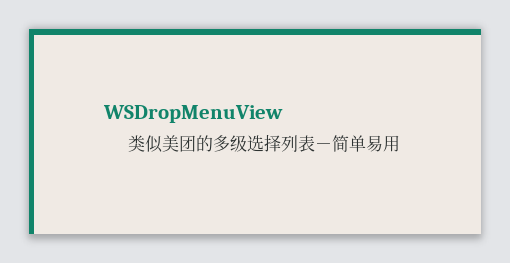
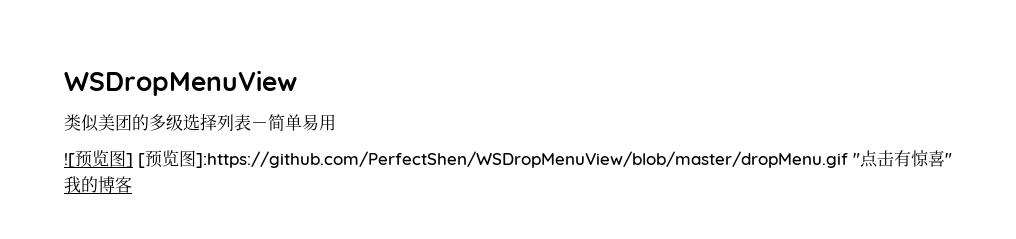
+ ![预览图] [预览图]:https://github.com/PerfectShen/WSDropMenuView/blob/master/dropMenu.gif "点击有惊喜"我的博客

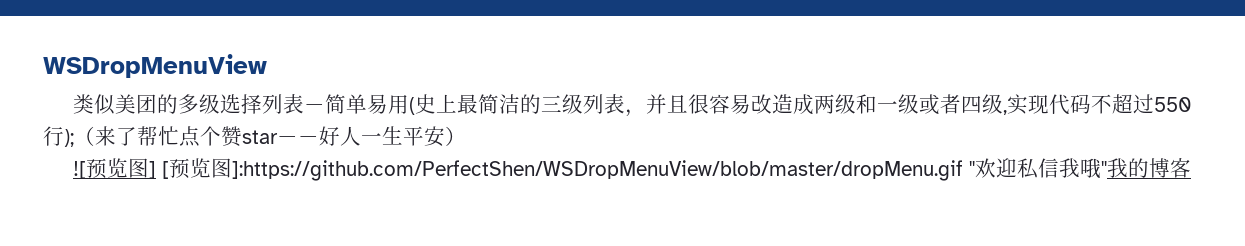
- 类似美团的多级选择列表－简单易用
+ 类似美团的多级选择列表－简单易用(史上最简洁的三级列表，并且很容易改造成两级和一级或者四级,实现代码不超过550行);（来了帮忙点个赞star－－好人一生平安）
- ![预览图] [预览图]:https://github.com/PerfectShen/WSDropMenuView/blob/master/dropMenu.gif "点击有惊喜"我的博客
+ ![预览图] [预览图]:https://github.com/PerfectShen/WSDropMenuView/blob/master/dropMenu.gif "欢迎私信我哦"我的博客

